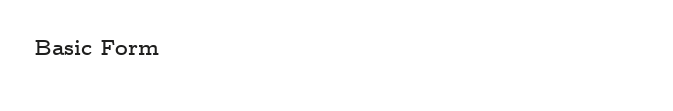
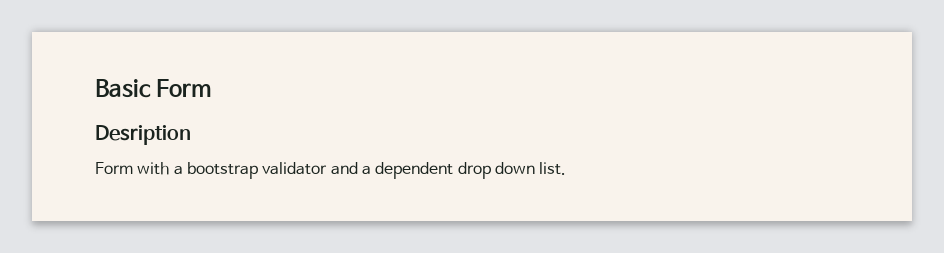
+ Desription
+ Form with a bootstrap validator and a dependent drop down list.

